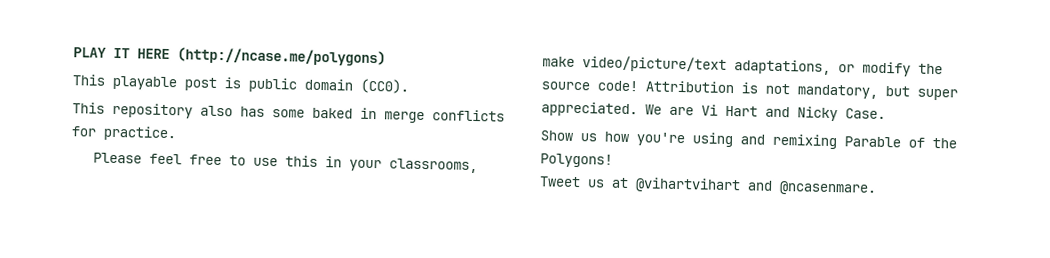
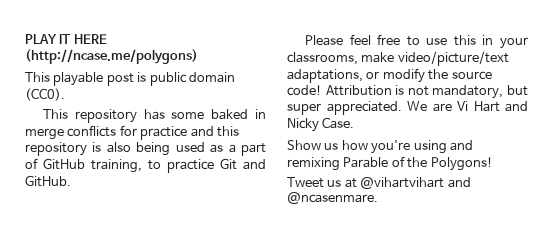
- This repository also has some baked in merge conflicts for practice.
+ This repository has some baked in merge conflicts for practice and this repository is also being used as a part of GitHub training, to practice Git and GitHub.

